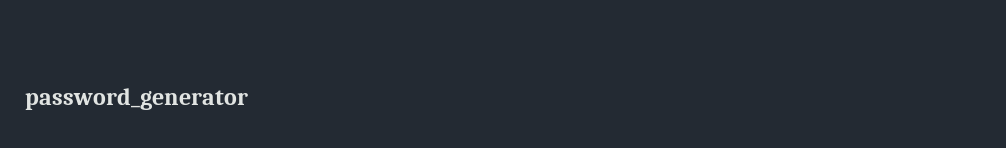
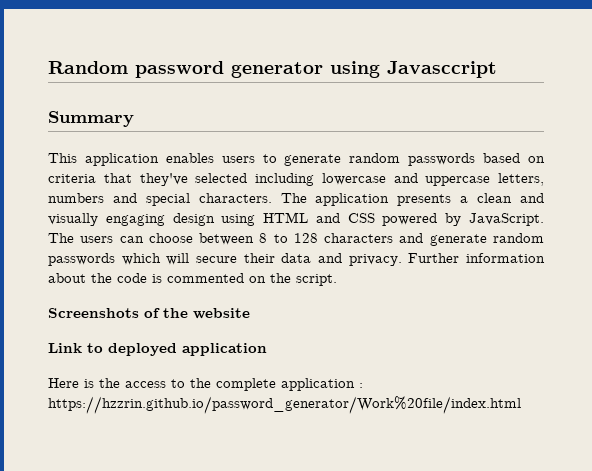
- password_generator
+ Random password generator using Javasccript
+ Summary
+ This application enables users to generate random passwords based on criteria that they've selected including lowercase and uppercase letters, numbers and special characters. The application presents a clean and visually engaging design using HTML and CSS powered by JavaScript. The users can choose between 8 to 128 characters and generate random passwords which will secure their data and privacy. Further information about the code is commented on the script.
+ Screenshots of the website
+ Link to deployed application
+ Here is the access to the complete application : https://hzzrin.github.io/password_generator/Work%20file/index.html

